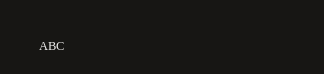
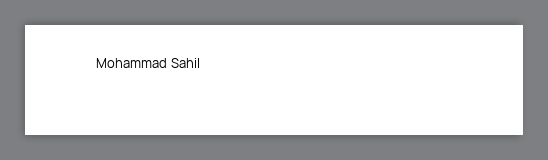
- ABC
+ Mohammad Sahil

